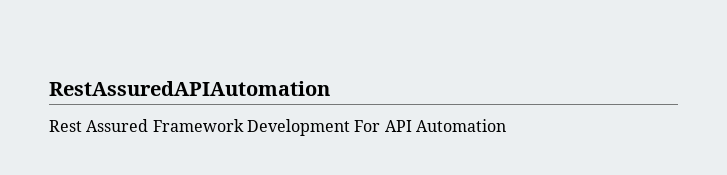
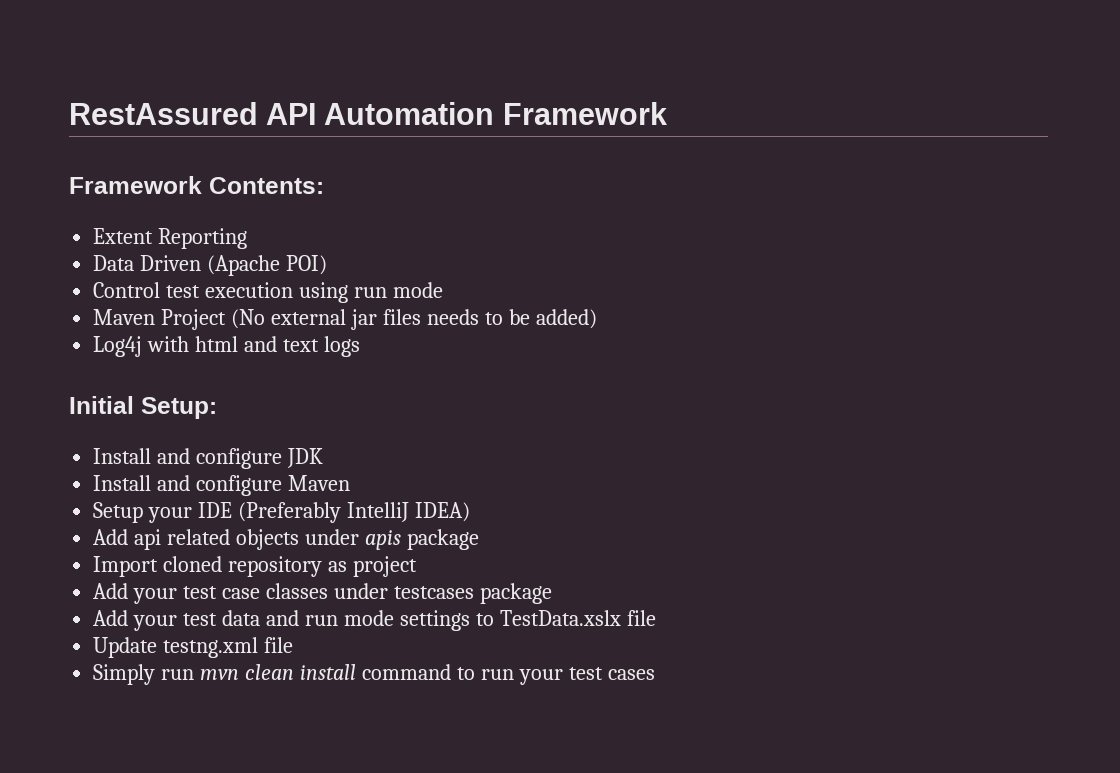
- RestAssuredAPIAutomation
- Rest Assured Framework Development For API Automation
+ RestAssured API Automation Framework
+ Framework Contents:
+ Extent Reporting
+ Data Driven (Apache POI)
+ Control test execution using run mode
+ Maven Project (No external jar files needs to be added)
+ Log4j with html and text logs
+ Initial Setup:
+ Install and configure JDK
+ Install and configure Maven
+ Setup your IDE (Preferably IntelliJ IDEA)
+ Add api related objects under apis package
+ Import cloned repository as project
+ Add your test case classes under testcases package
+ Add your test data and run mode settings to TestData.xslx file
+ Update testng.xml file
+ Simply run mvn clean install command to run your test cases

